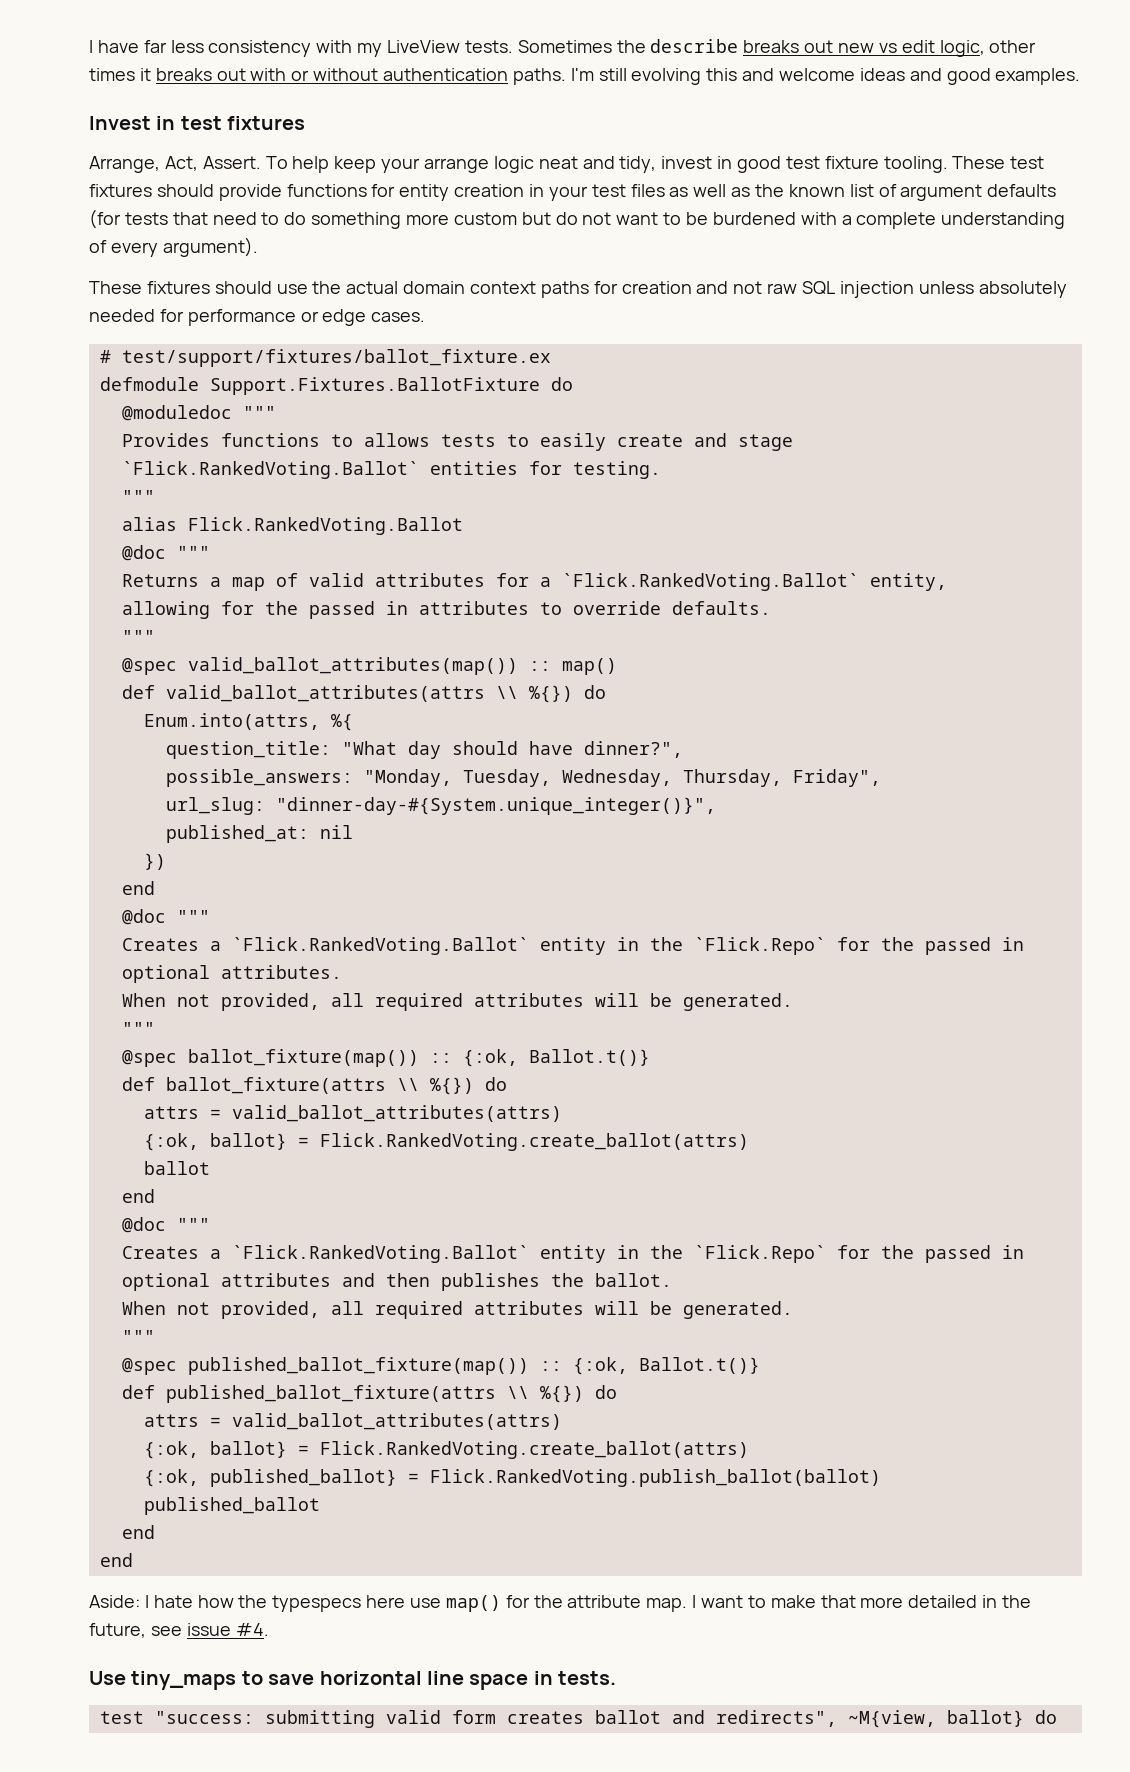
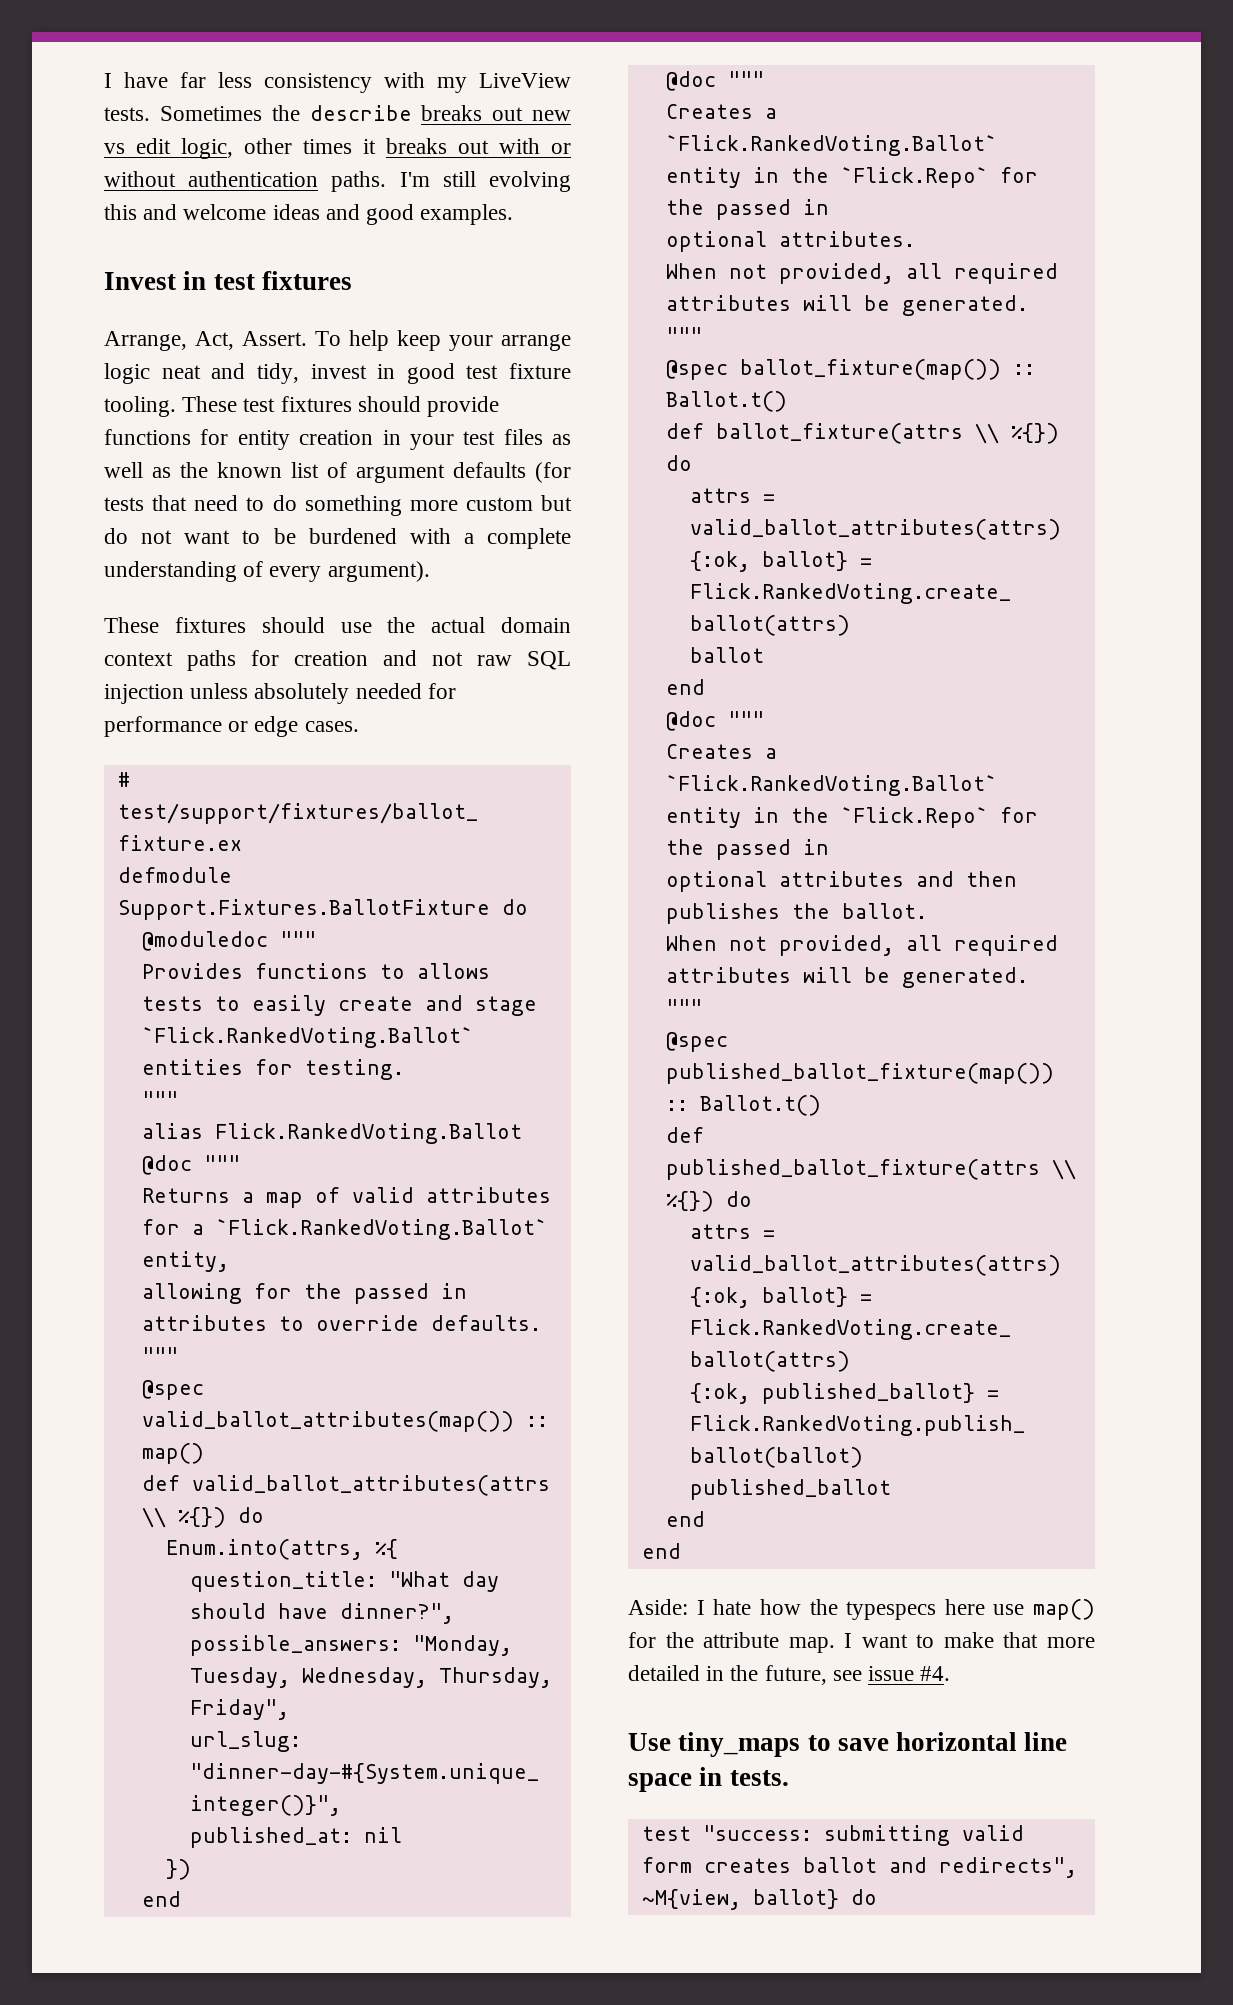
- @spec ballot_fixture(map()) :: {:ok, Ballot.t()}
+ @spec ballot_fixture(map()) :: Ballot.t()
- @spec published_ballot_fixture(map()) :: {:ok, Ballot.t()}
+ @spec published_ballot_fixture(map()) :: Ballot.t()

